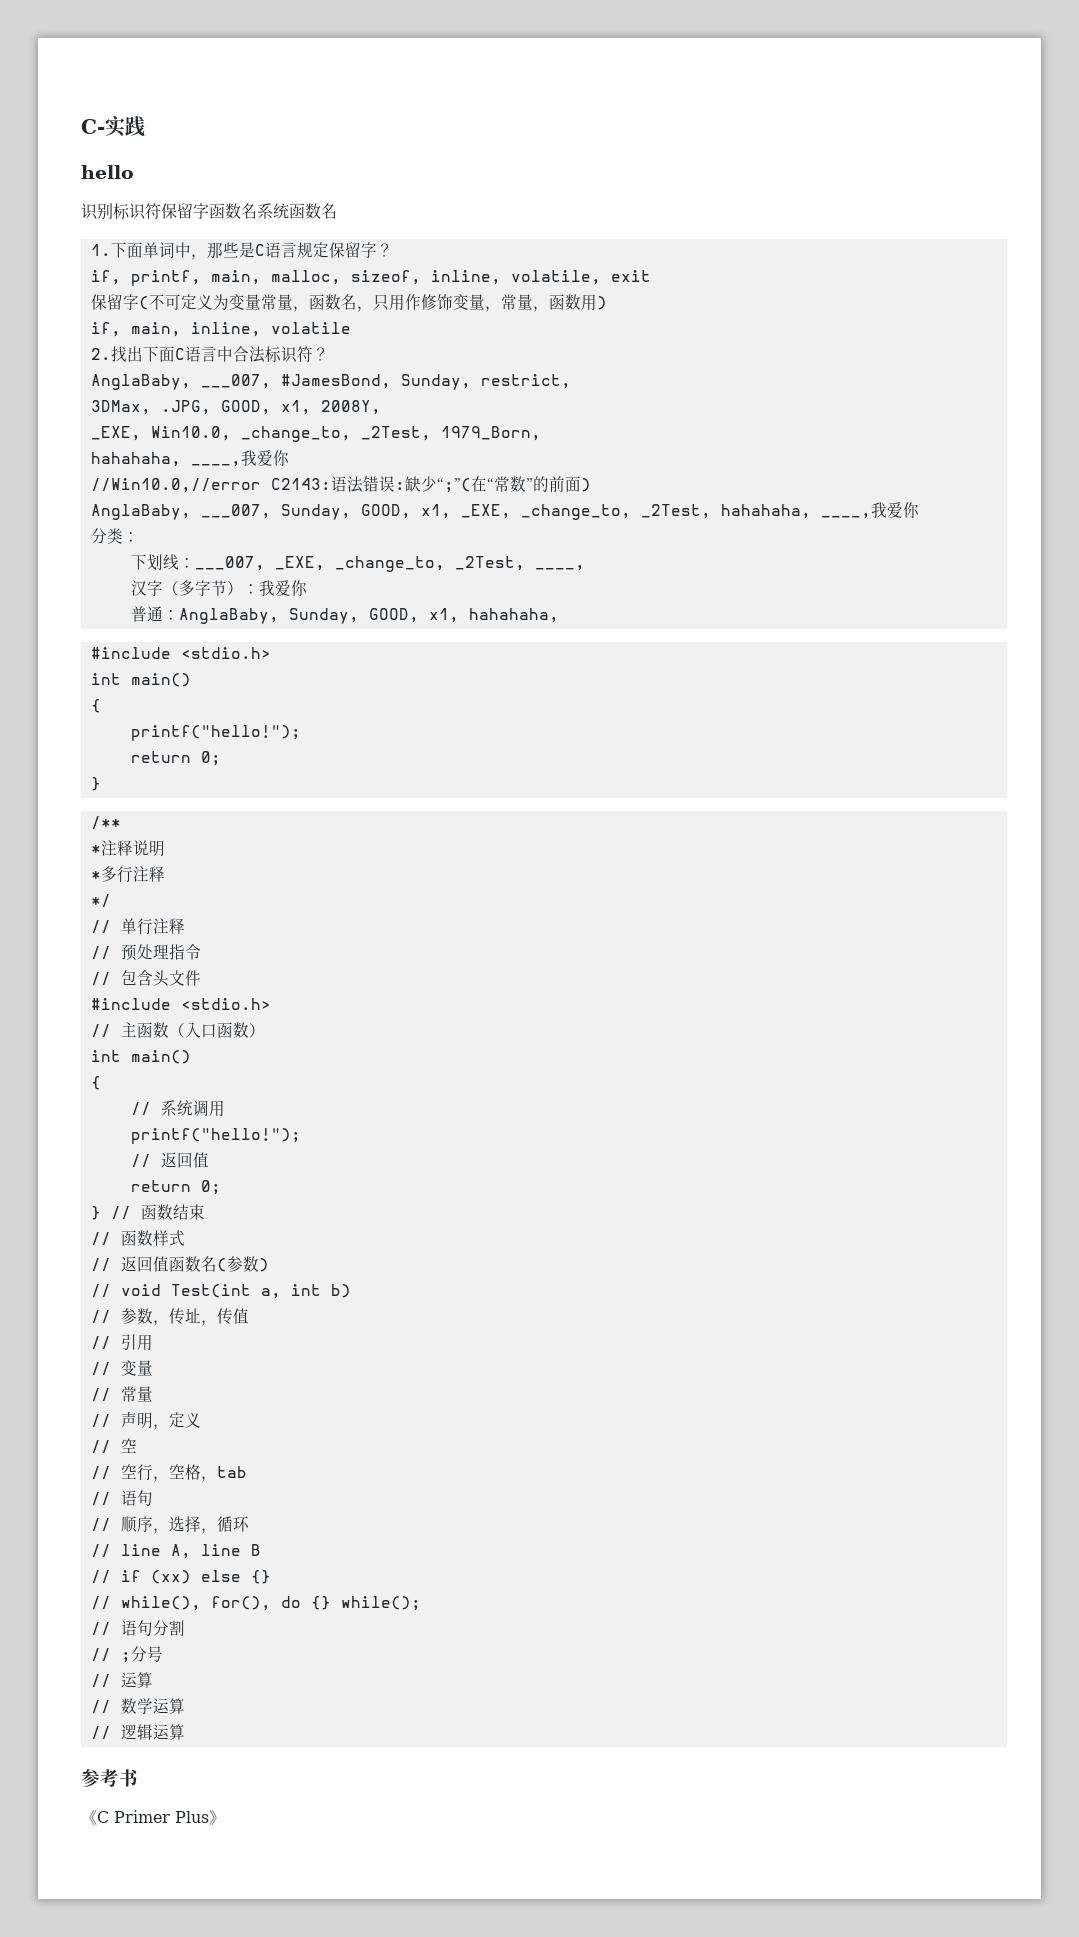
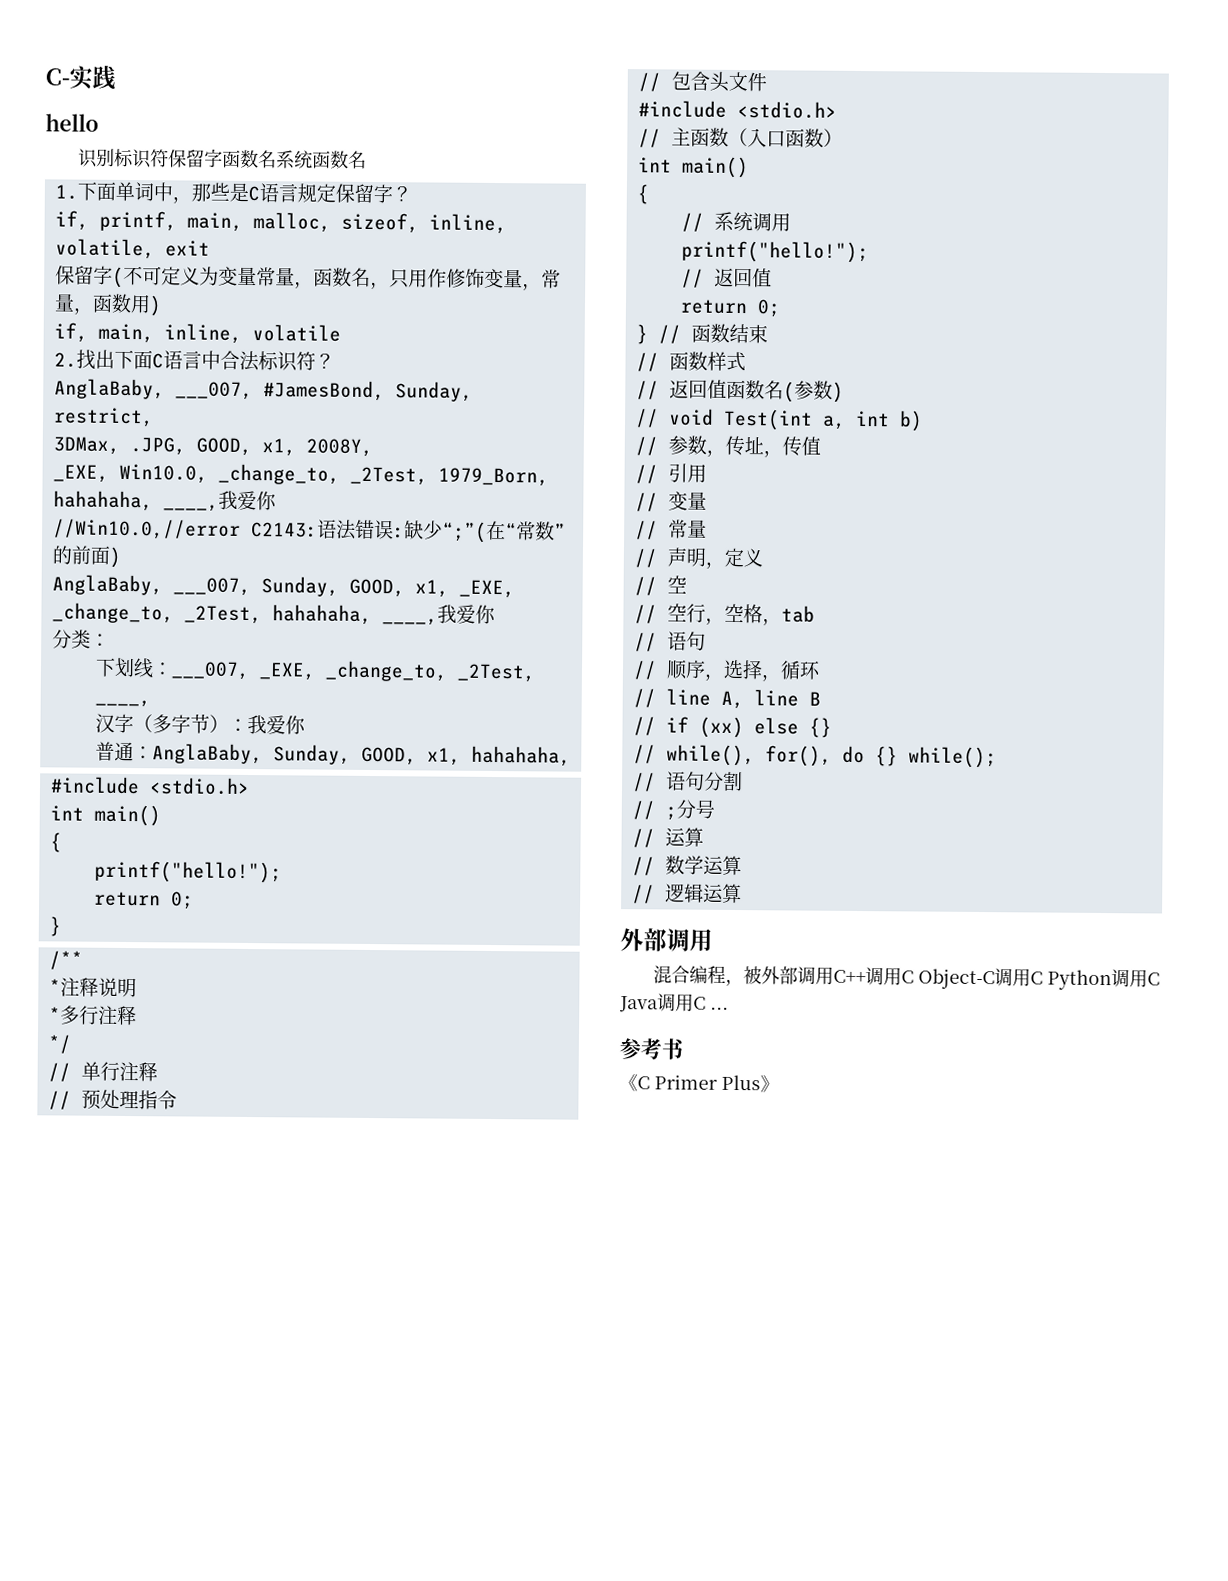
  // 逻辑运算
+ 外部调用
+ 混合编程，被外部调用C++调用C Object-C调用C Python调用C Java调用C ...

